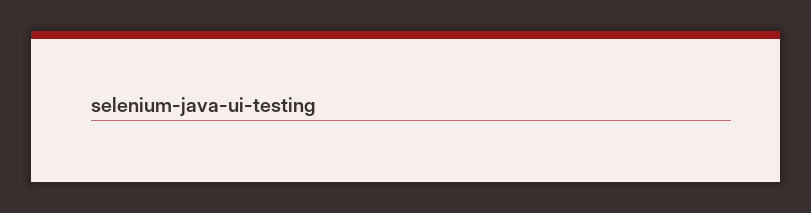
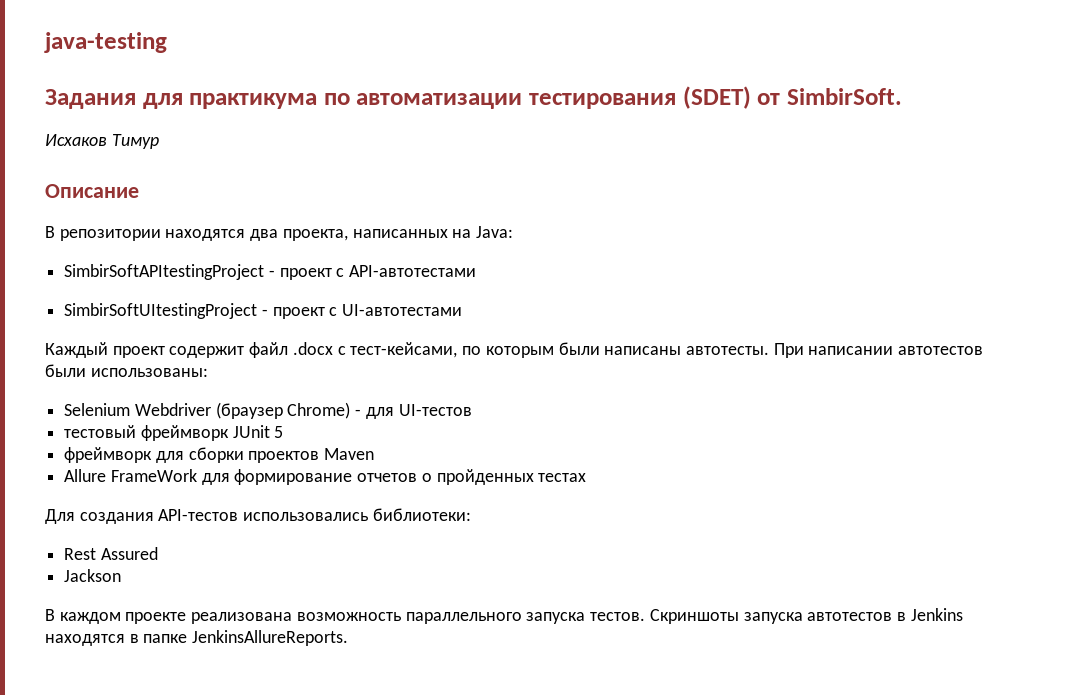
- selenium-java-ui-testing
+ java-testing
+ Задания для практикума по автоматизации тестирования (SDET) от SimbirSoft.
+ Исхаков Тимур
+ Описание
+ В репозитории находятся два проекта, написанных на Java:
+ SimbirSoftAPItestingProject - проект с API-автотестами
+ SimbirSoftUItestingProject - проект с UI-автотестами
+ Каждый проект содержит файл .docx c тест-кейсами, по которым были написаны автотесты. При написании автотестов были использованы:
+ Selenium Webdriver (браузер Chrome) - для UI-тестов
+ тестовый фреймворк JUnit 5
+ фреймворк для сборки проектов Maven
+ Allure FrameWork для формирование отчетов о пройденных тестах
+ Для создания API-тестов использовались библиотеки:
+ Rest Assured
+ Jackson
+ В каждом проекте реализована возможность параллельного запуска тестов. Скриншоты запуска автотестов в Jenkins находятся в папке JenkinsAllureReports.

